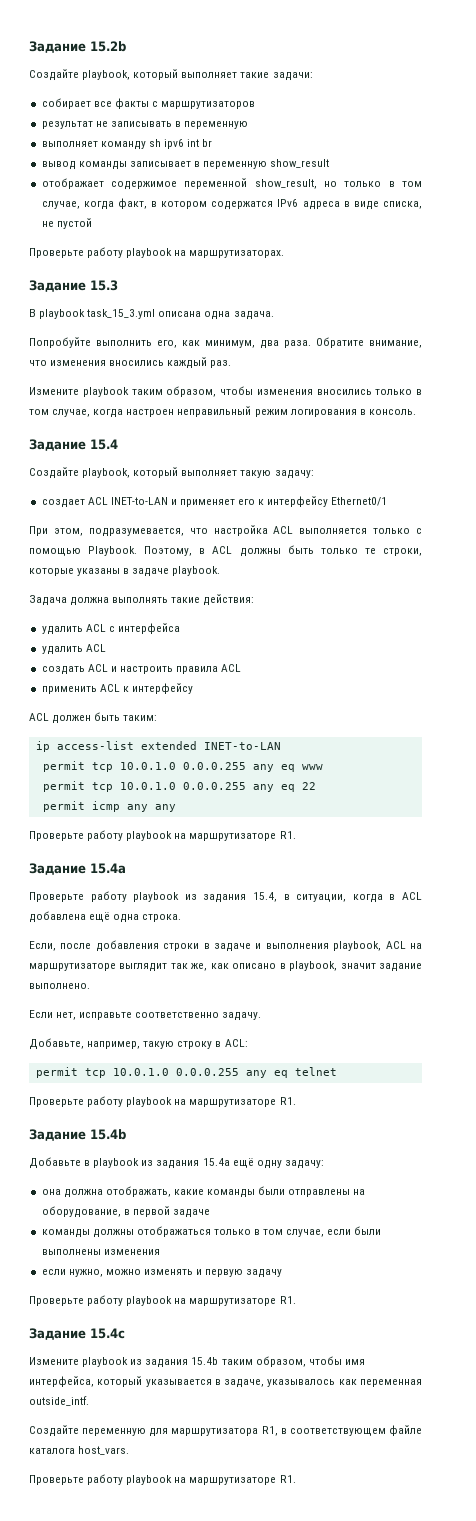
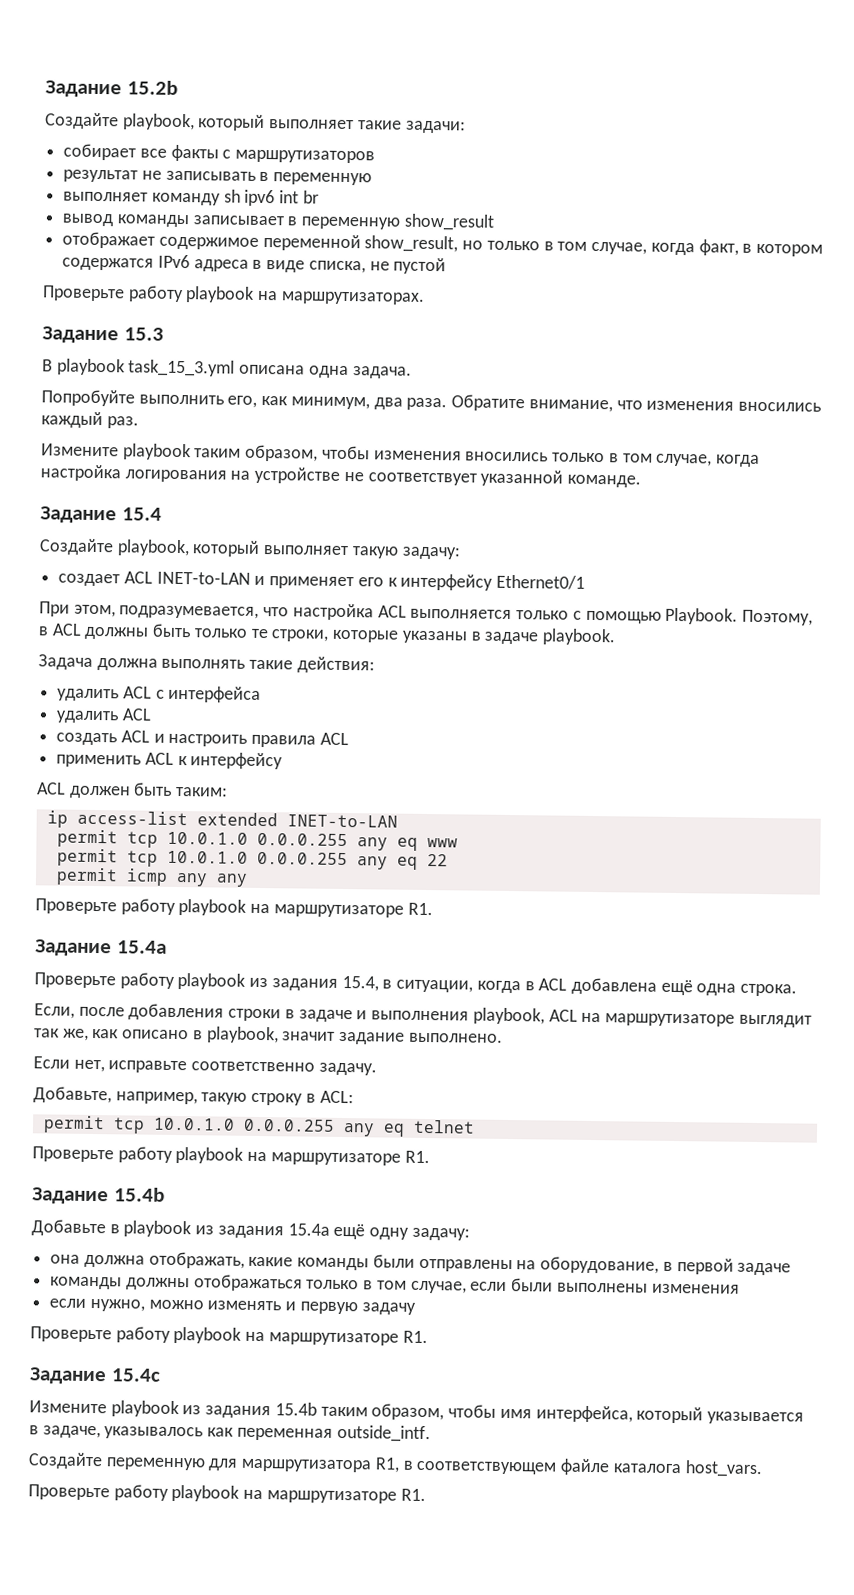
- Измените playbook таким образом, чтобы изменения вносились только в том случае, когда настроен неправильный режим логирования в консоль.
+ Измените playbook таким образом, чтобы изменения вносились только в том случае, когда настройка логирования на устройстве не соответствует указанной команде.

